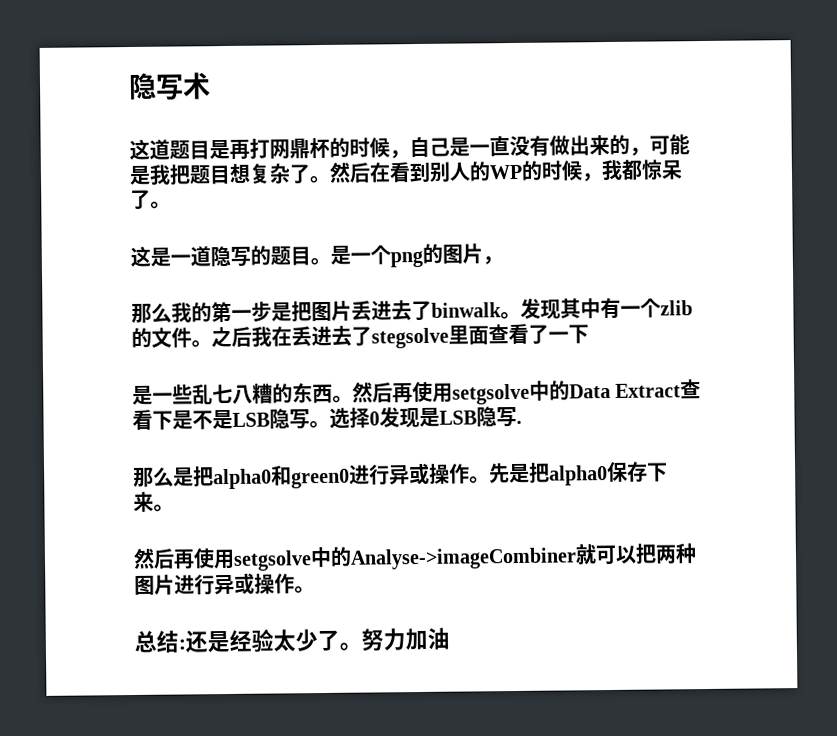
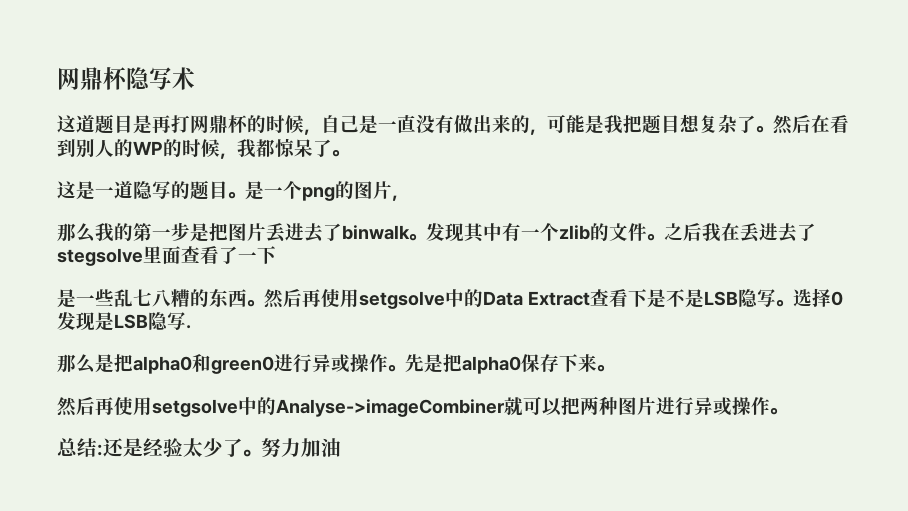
- 隐写术
+ 网鼎杯隐写术

